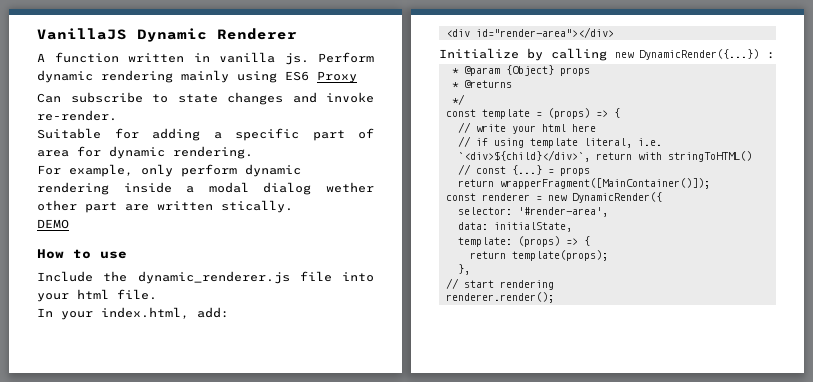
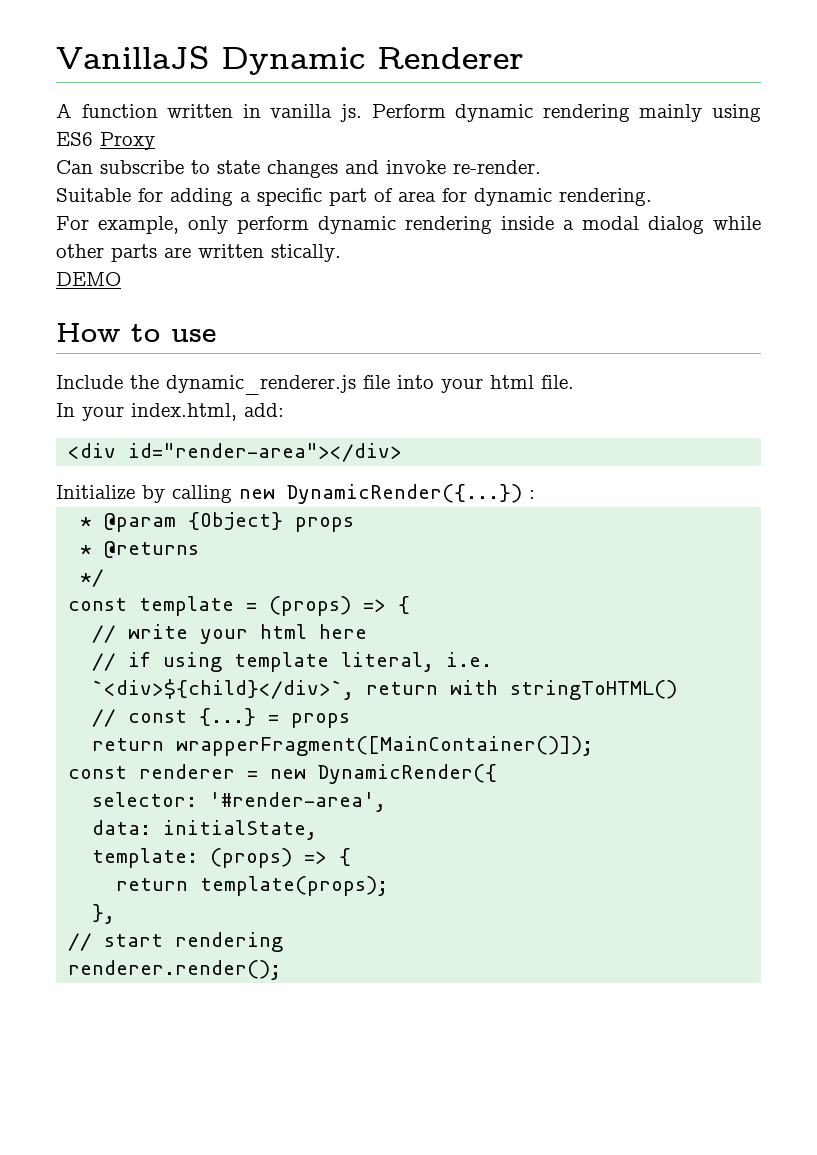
- For example, only perform dynamic rendering inside a modal dialog wether other part are written stically.
+ For example, only perform dynamic rendering inside a modal dialog while other parts are written stically.

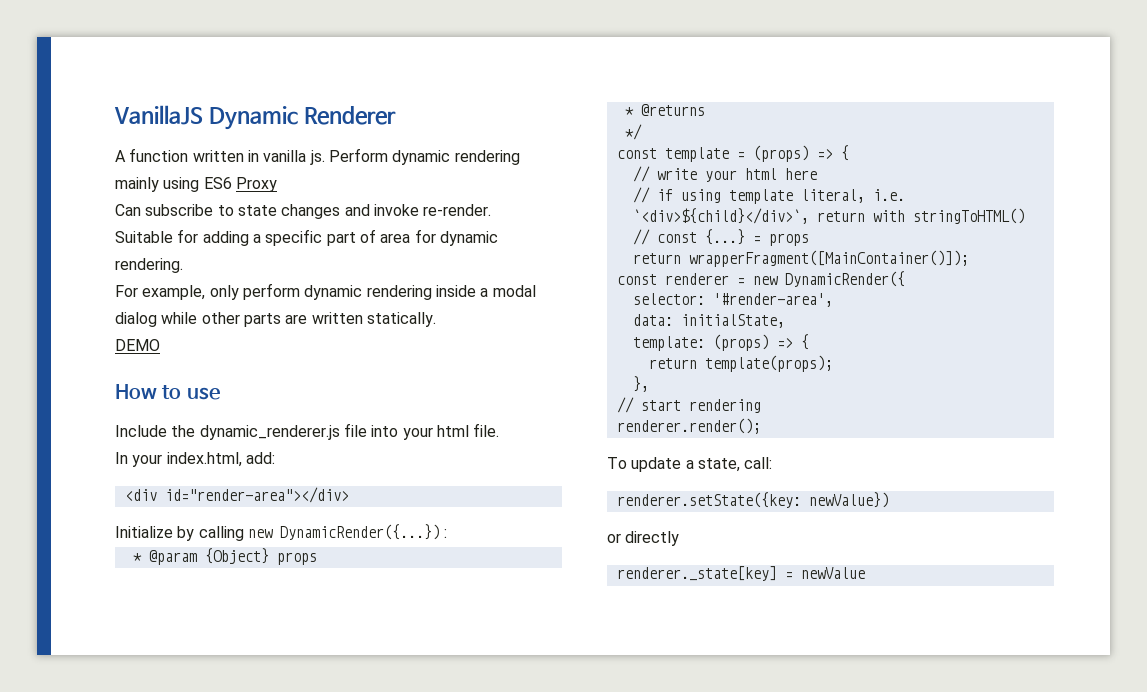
- For example, only perform dynamic rendering inside a modal dialog while other parts are written stically.
+ For example, only perform dynamic rendering inside a modal dialog while other parts are written statically.
+ To update a state, call:
+ renderer.setState({key: newValue})
+ or directly
+ renderer._state[key] = newValue

